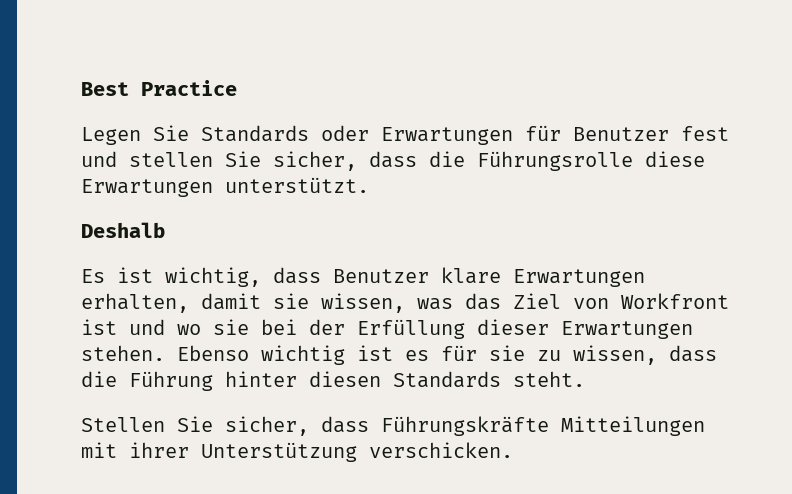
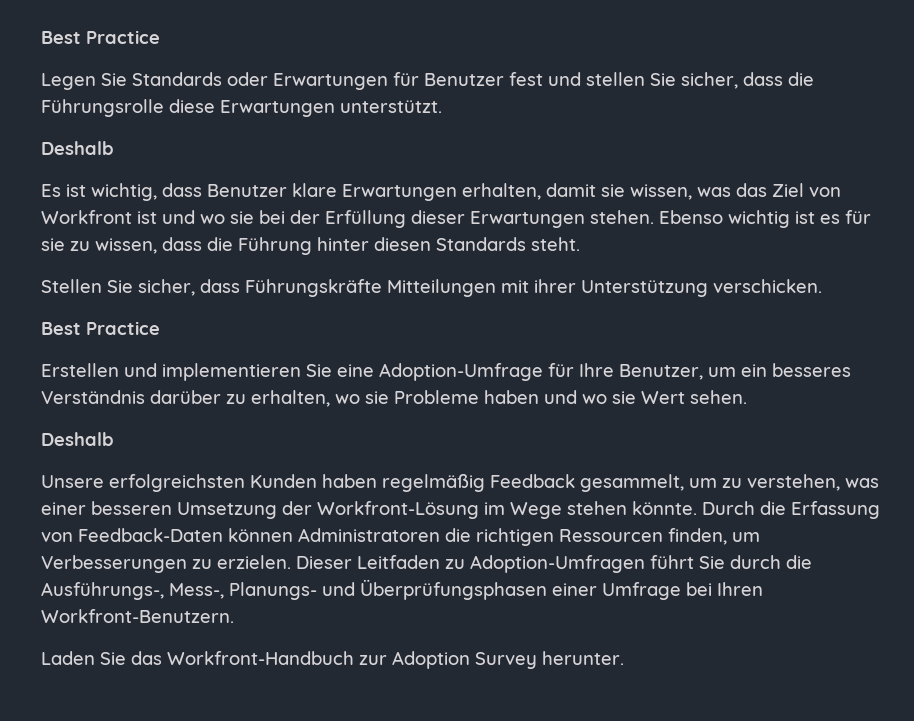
  Stellen Sie sicher, dass Führungskräfte Mitteilungen mit ihrer Unterstützung verschicken.
+ Best Practice
+ Erstellen und implementieren Sie eine Adoption-Umfrage für Ihre Benutzer, um ein besseres Verständnis darüber zu erhalten, wo sie Probleme haben und wo sie Wert sehen.
+ Deshalb
+ Unsere erfolgreichsten Kunden haben regelmäßig Feedback gesammelt, um zu verstehen, was einer besseren Umsetzung der Workfront-Lösung im Wege stehen könnte. Durch die Erfassung von Feedback-Daten können Administratoren die richtigen Ressourcen finden, um Verbesserungen zu erzielen. Dieser Leitfaden zu Adoption-Umfragen führt Sie durch die Ausführungs-, Mess-, Planungs- und Überprüfungsphasen einer Umfrage bei Ihren Workfront-Benutzern.
+ Laden Sie das Workfront-Handbuch zur Adoption Survey herunter.

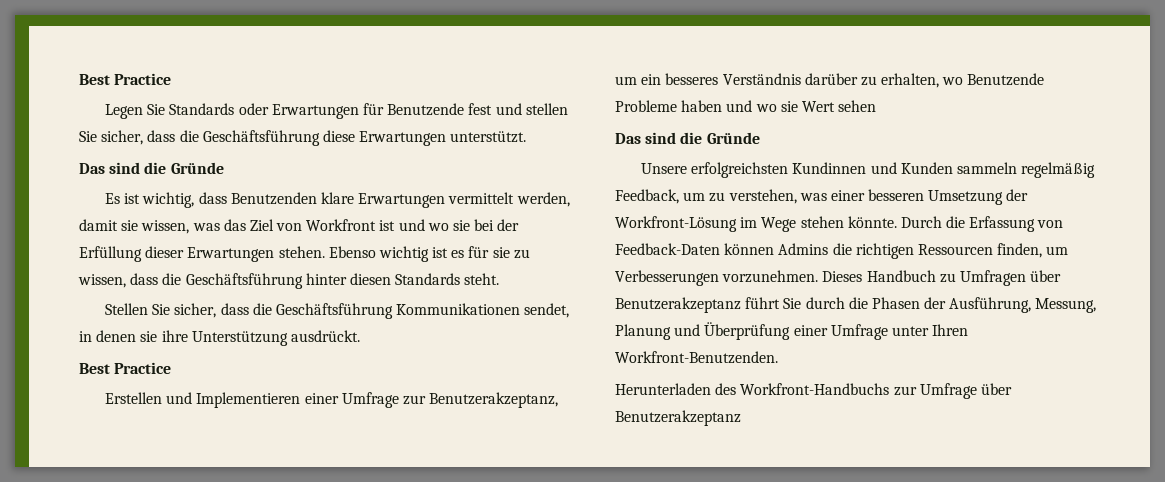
- Legen Sie Standards oder Erwartungen für Benutzer fest und stellen Sie sicher, dass die Führungsrolle diese Erwartungen unterstützt.
- Deshalb
+ Legen Sie Standards oder Erwartungen für Benutzende fest und stellen Sie sicher, dass die Geschäftsführung diese Erwartungen unterstützt.
+ Das sind die Gründe
- Es ist wichtig, dass Benutzer klare Erwartungen erhalten, damit sie wissen, was das Ziel von Workfront ist und wo sie bei der Erfüllung dieser Erwartungen stehen.
+ Es ist wichtig, dass Benutzenden klare Erwartungen vermittelt werden, damit sie wissen, was das Ziel von Workfront ist und wo sie bei der Erfüllung dieser Erwartungen stehen.
- Ebenso wichtig ist es für sie zu wissen, dass die Führung hinter diesen Standards steht.
+ Ebenso wichtig ist es für sie zu wissen, dass die Geschäftsführung hinter diesen Standards steht.
- Stellen Sie sicher, dass Führungskräfte Mitteilungen mit ihrer Unterstützung verschicken.
+ Stellen Sie sicher, dass die Geschäftsführung Kommunikationen sendet, in denen sie ihre Unterstützung ausdrückt.
  Best Practice
- Erstellen und implementieren Sie eine Adoption-Umfrage für Ihre Benutzer, um ein besseres Verständnis darüber zu erhalten, wo sie Probleme haben und wo sie Wert sehen.
- Deshalb
- Unsere erfolgreichsten Kunden haben regelmäßig Feedback gesammelt, um zu verstehen, was einer besseren Umsetzung der Workfront-Lösung im Wege stehen könnte.
+ Erstellen und Implementieren einer Umfrage zur Benutzerakzeptanz, um ein besseres Verständnis darüber zu erhalten, wo Benutzende Probleme haben und wo sie Wert sehen
+ Das sind die Gründe
+ Unsere erfolgreichsten Kundinnen und Kunden sammeln regelmäßig Feedback, um zu verstehen, was einer besseren Umsetzung der Workfront-Lösung im Wege stehen könnte.
- Durch die Erfassung von Feedback-Daten können Administratoren die richtigen Ressourcen finden, um Verbesserungen zu erzielen. Dieser Leitfaden zu Adoption-Umfragen führt Sie durch die Ausführungs-, Mess-, Planungs- und Überprüfungsphasen einer Umfrage bei Ihren Workfront-Benutzern.
- Laden Sie das Workfront-Handbuch zur Adoption Survey herunter.
+ Durch die Erfassung von Feedback-Daten können Admins die richtigen Ressourcen finden, um Verbesserungen vorzunehmen. Dieses Handbuch zu Umfragen über Benutzerakzeptanz führt Sie durch die Phasen der Ausführung, Messung, Planung und Überprüfung einer Umfrage unter Ihren Workfront-Benutzenden.
+ Herunterladen des Workfront-Handbuchs zur Umfrage über Benutzerakzeptanz

